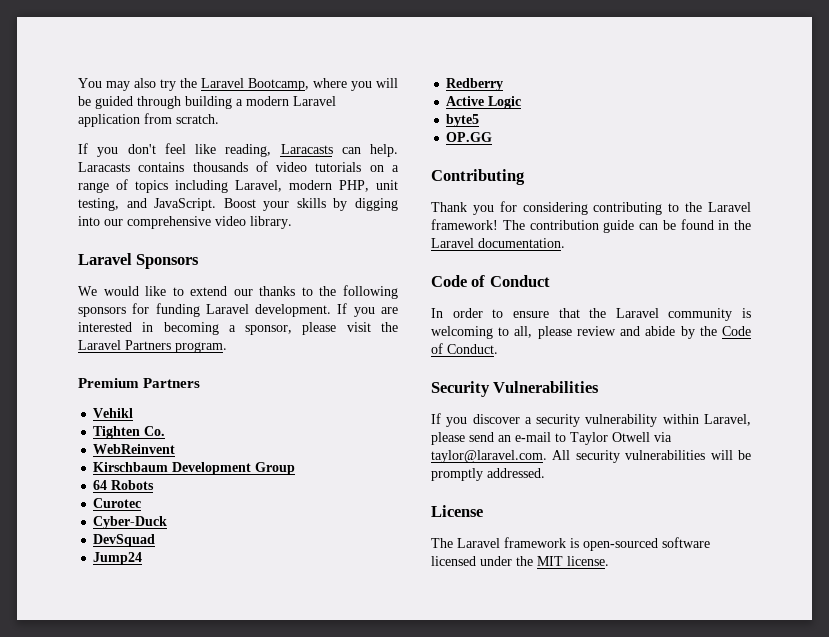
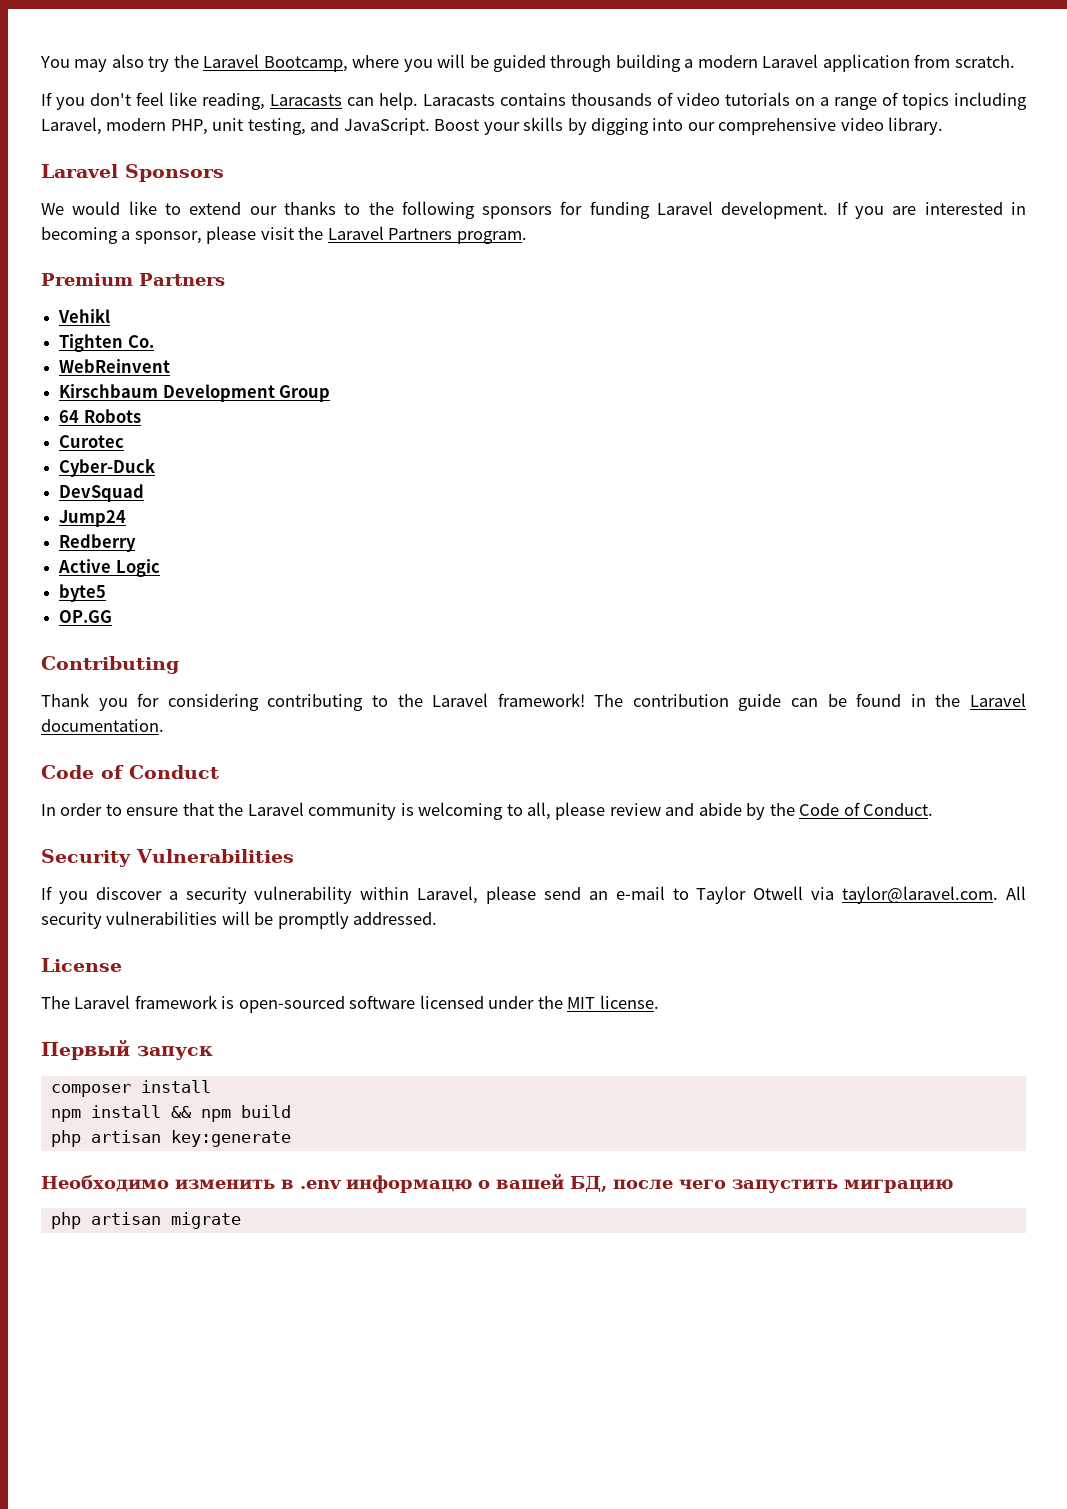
+ Первый запуск
+ composer install
+ npm install && npm build
+ php artisan key:generate
+ Необходимо изменить в .env информацю о вашей БД, после чего запустить миграцию
+ php artisan migrate

